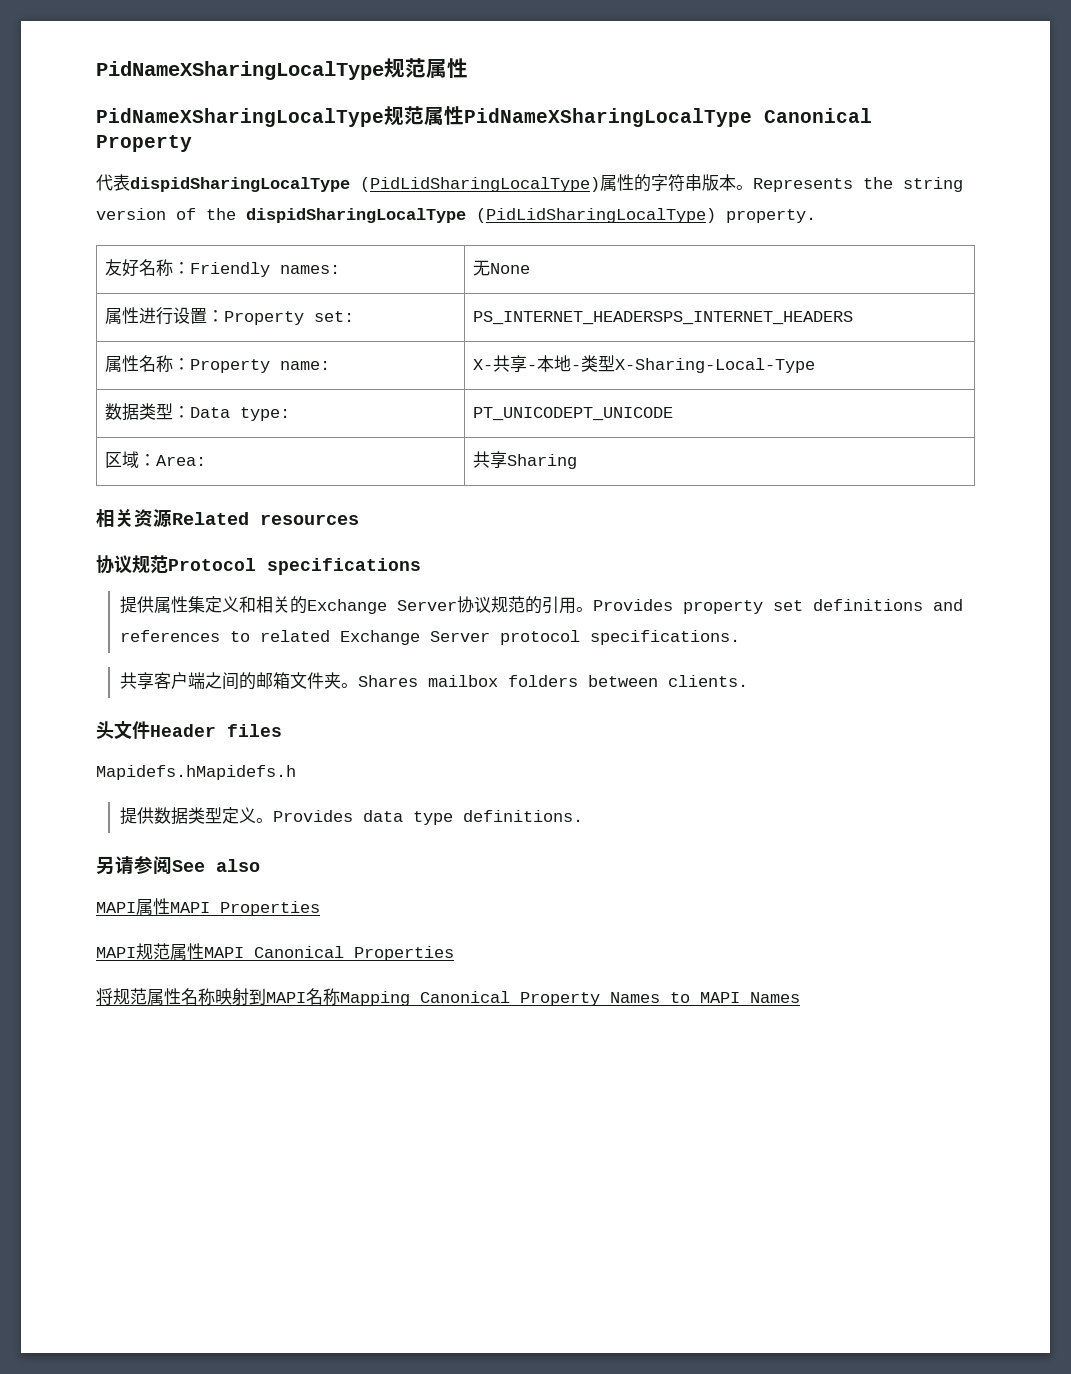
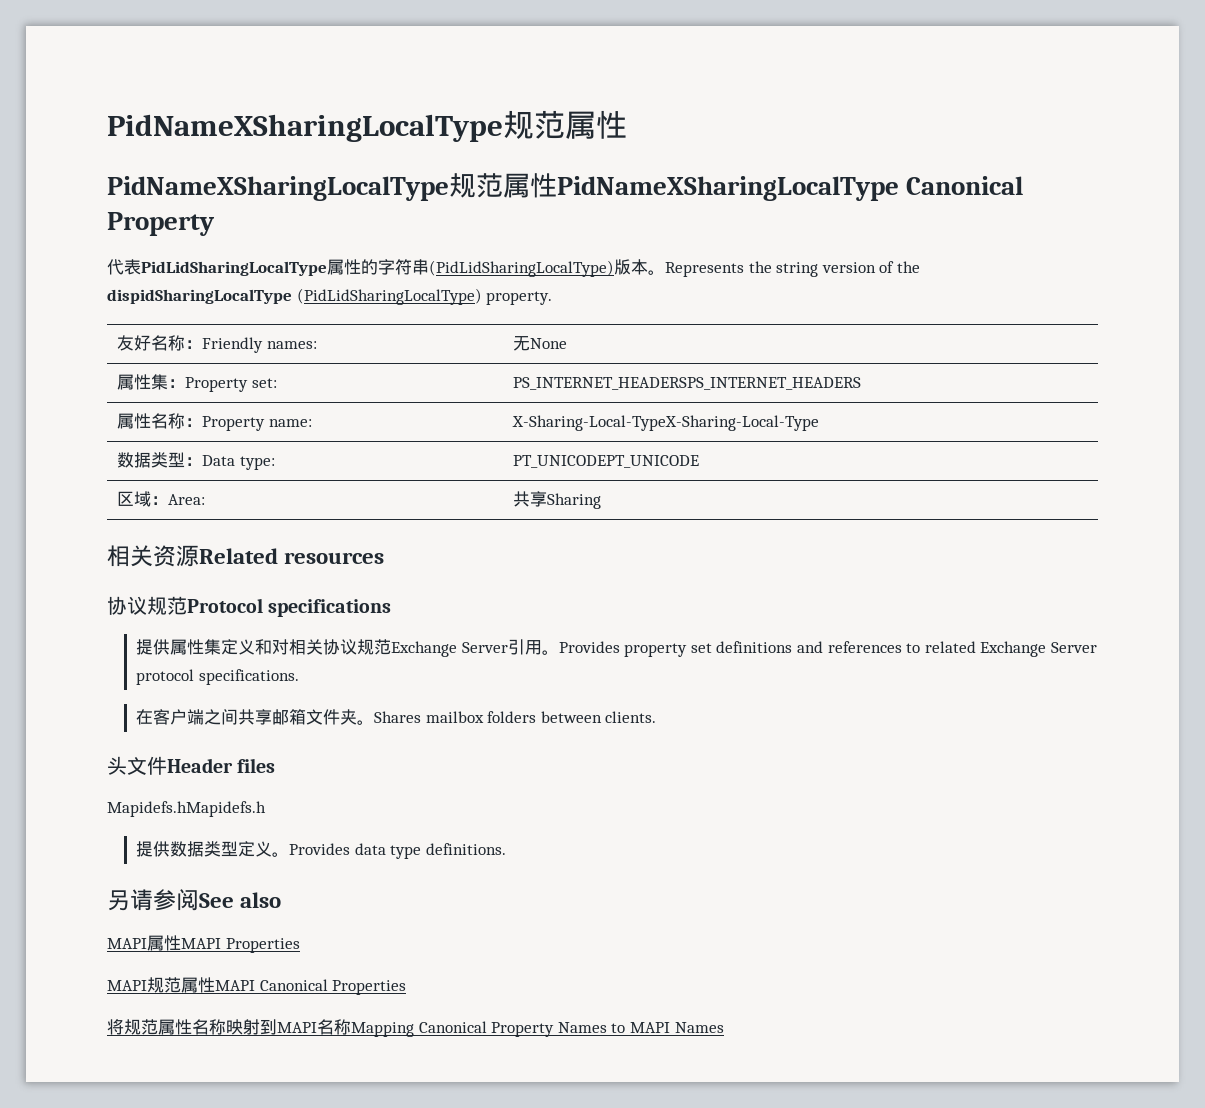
- 代表dispidSharingLocalType (PidLidSharingLocalType)属性的字符串版本。
+ 代表PidLidSharingLocalType属性的字符串(PidLidSharingLocalType)版本。
- 属性进行设置：Property set: | PS_INTERNET_HEADERSPS_INTERNET_HEADERS
+ 属性集：Property set: | PS_INTERNET_HEADERSPS_INTERNET_HEADERS
- 属性名称：Property name: | X-共享-本地-类型X-Sharing-Local-Type
+ 属性名称：Property name: | X-Sharing-Local-TypeX-Sharing-Local-Type
- 提供属性集定义和相关的Exchange Server协议规范的引用。
+ 提供属性集定义和对相关协议规范Exchange Server引用。
- 共享客户端之间的邮箱文件夹。
+ 在客户端之间共享邮箱文件夹。

